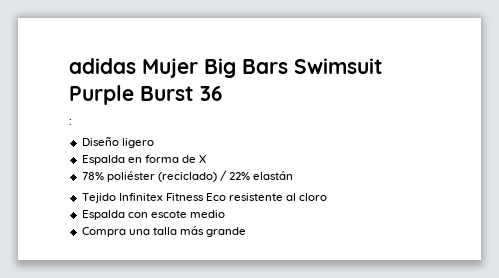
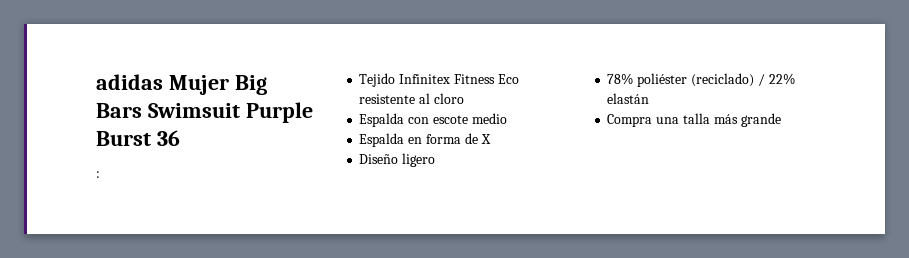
- Diseño ligero
- Espalda en forma de X
- 78% poliéster (reciclado) / 22% elastán
+ Espalda en forma de X
+ Diseño ligero
+ 78% poliéster (reciclado) / 22% elastán

